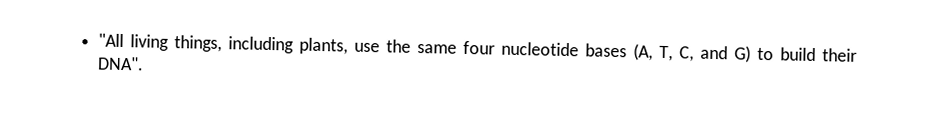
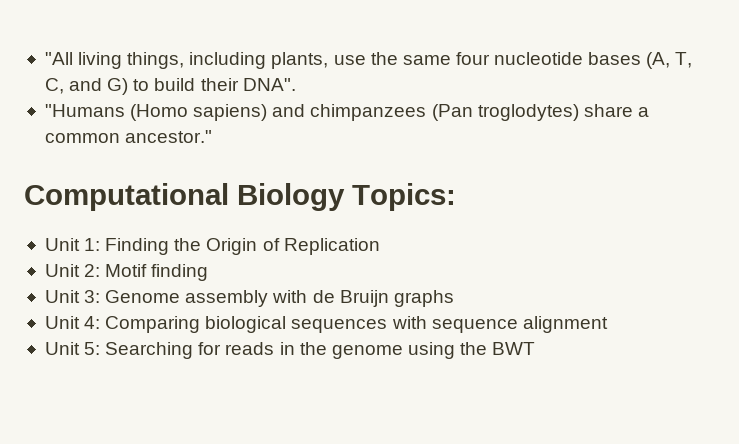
+ "Humans (Homo sapiens) and chimpanzees (Pan troglodytes) share a common ancestor."
+ Computational Biology Topics:
+ Unit 1: Finding the Origin of Replication
+ Unit 2: Motif finding
+ Unit 3: Genome assembly with de Bruijn graphs
+ Unit 4: Comparing biological sequences with sequence alignment
+ Unit 5: Searching for reads in the genome using the BWT

